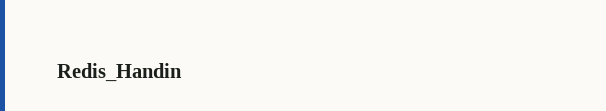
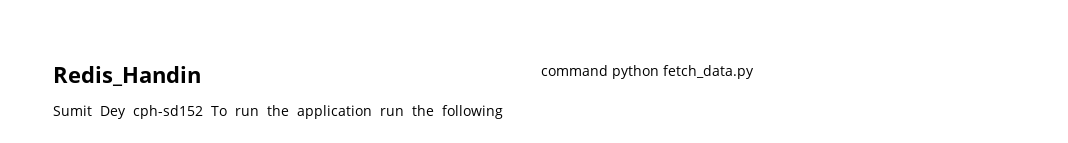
+ Sumit Dey cph-sd152 To run the application run the following command python fetch_data.py

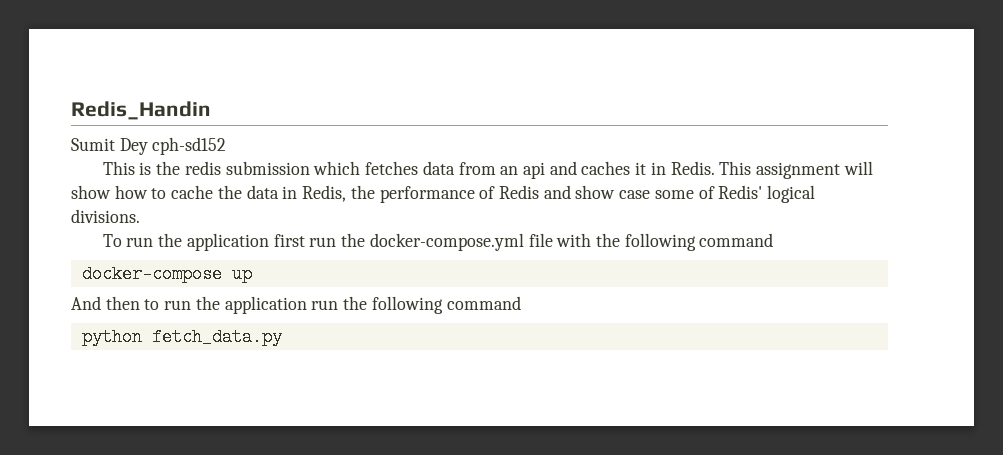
- Sumit Dey cph-sd152 To run the application run the following command python fetch_data.py
+ Sumit Dey cph-sd152
+ This is the redis submission which fetches data from an api and caches it in Redis. This assignment will show how to cache the data in Redis, the performance of Redis and show case some of Redis' logical divisions.
+ To run the application first run the docker-compose.yml file with the following command
+ docker-compose up
+ And then to run the application run the following command
+ python fetch_data.py

